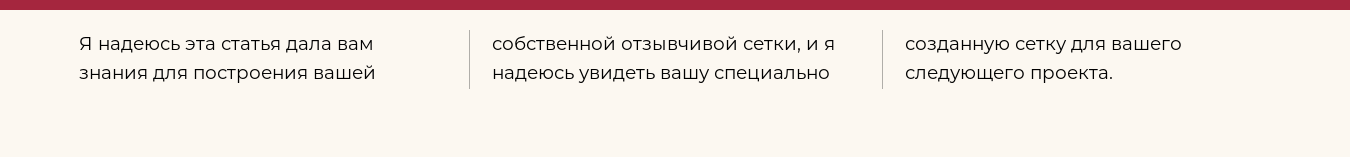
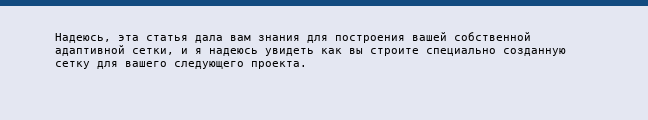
- Я надеюсь эта статья дала вам знания для построения вашей собственной отзывчивой сетки, и я надеюсь увидеть вашу специально созданную сетку для вашего следующего проекта.
+ Надеюсь, эта статья дала вам знания для построения вашей собственной адаптивной сетки, и я надеюсь увидеть как вы строите специально созданную сетку для вашего следующего проекта.

